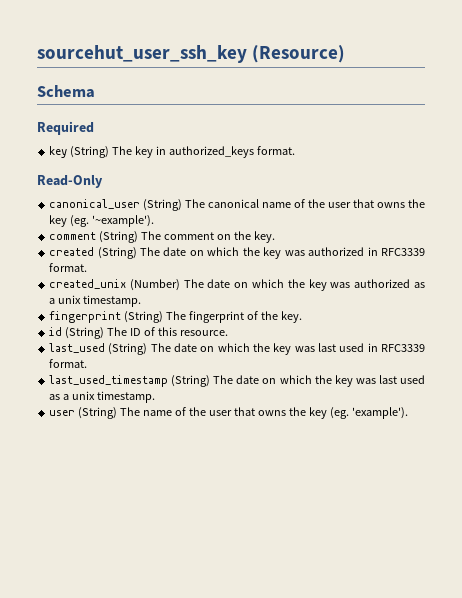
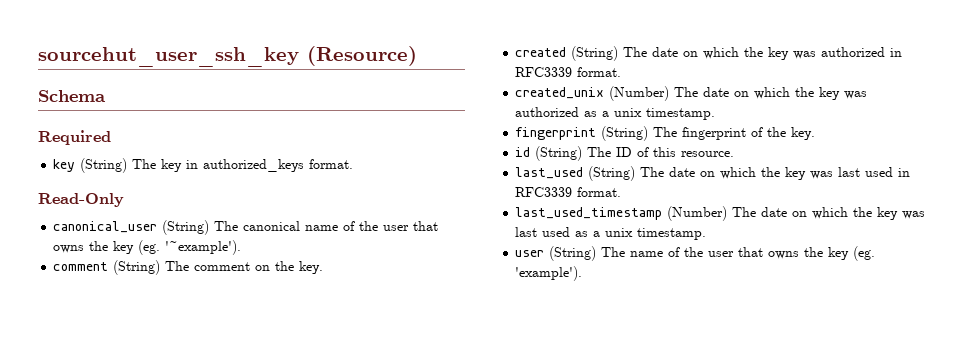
- last_used_timestamp (String) The date on which the key was last used as a unix timestamp.
+ last_used_timestamp (Number) The date on which the key was last used as a unix timestamp.

